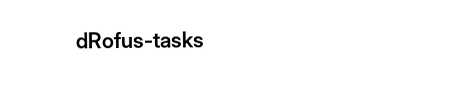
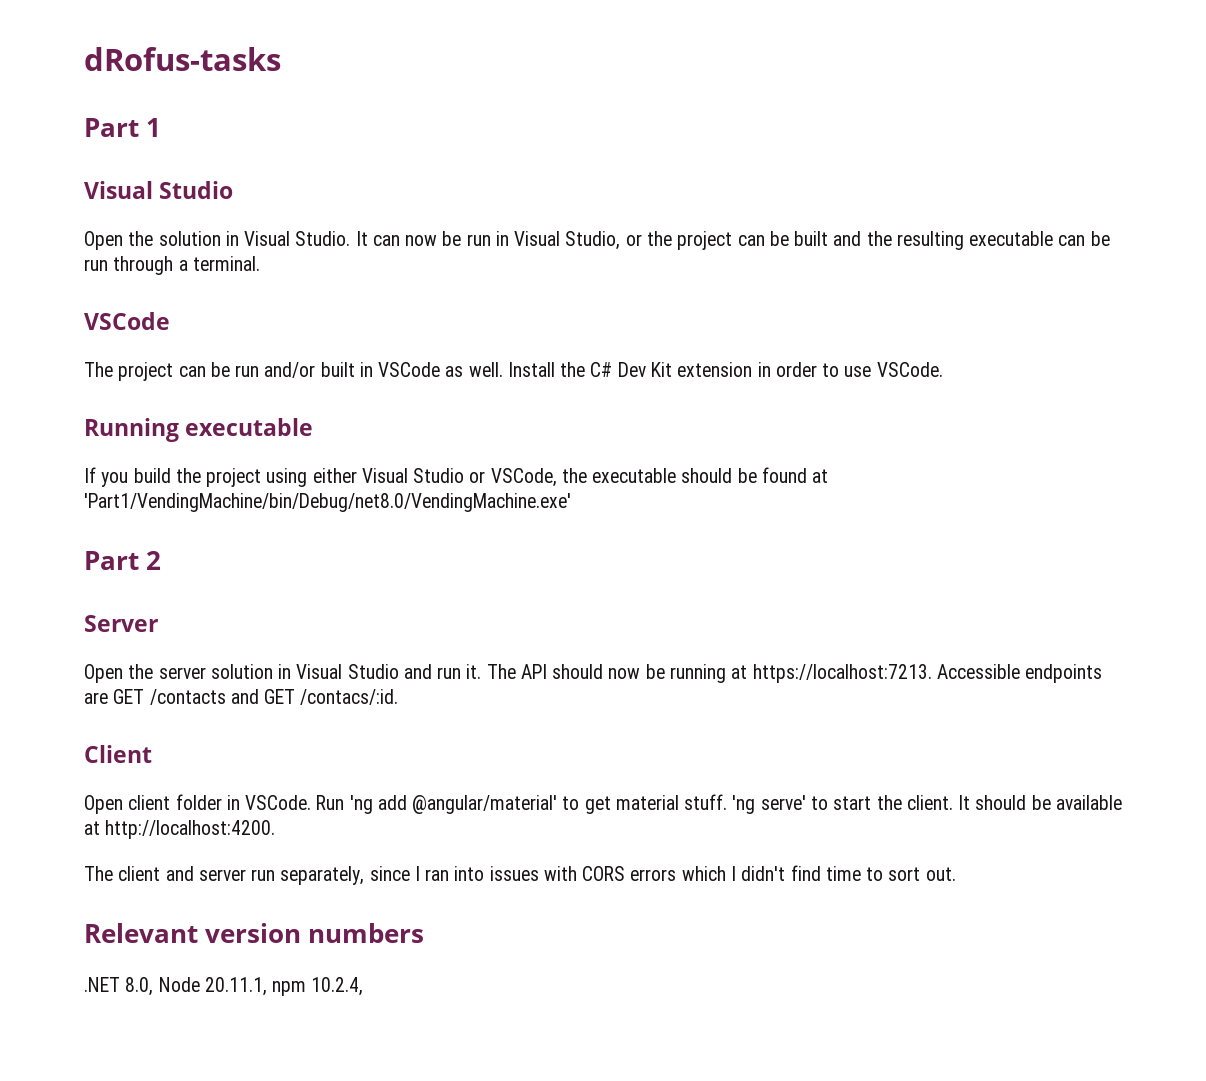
+ Part 1
+ Visual Studio
+ Open the solution in Visual Studio. It can now be run in Visual Studio, or the project can be built and the resulting executable can be run through a terminal.
+ VSCode
+ The project can be run and/or built in VSCode as well. Install the C# Dev Kit extension in order to use VSCode.
+ Running executable
+ If you build the project using either Visual Studio or VSCode, the executable should be found at 'Part1/VendingMachine/bin/Debug/net8.0/VendingMachine.exe'
+ Part 2
+ Server
+ Open the server solution in Visual Studio and run it. The API should now be running at https://localhost:7213. Accessible endpoints are GET /contacts and GET /contacs/:id.
+ Client
+ Open client folder in VSCode. Run 'ng add @angular/material' to get material stuff. 'ng serve' to start the client. It should be available at http://localhost:4200.
+ The client and server run separately, since I ran into issues with CORS errors which I didn't find time to sort out.
+ Relevant version numbers
+ .NET 8.0, Node 20.11.1, npm 10.2.4,

